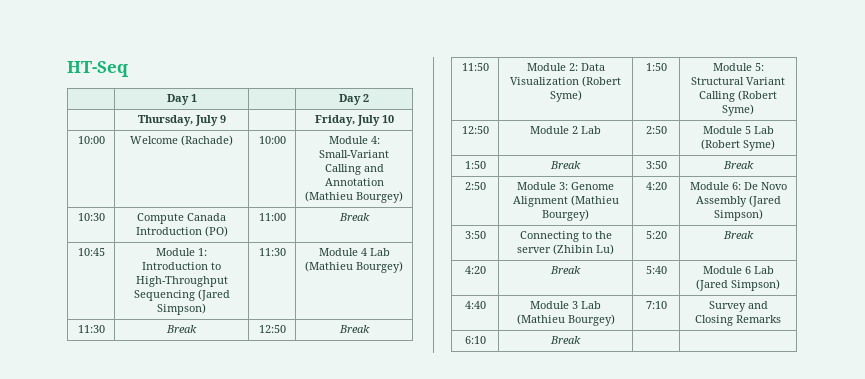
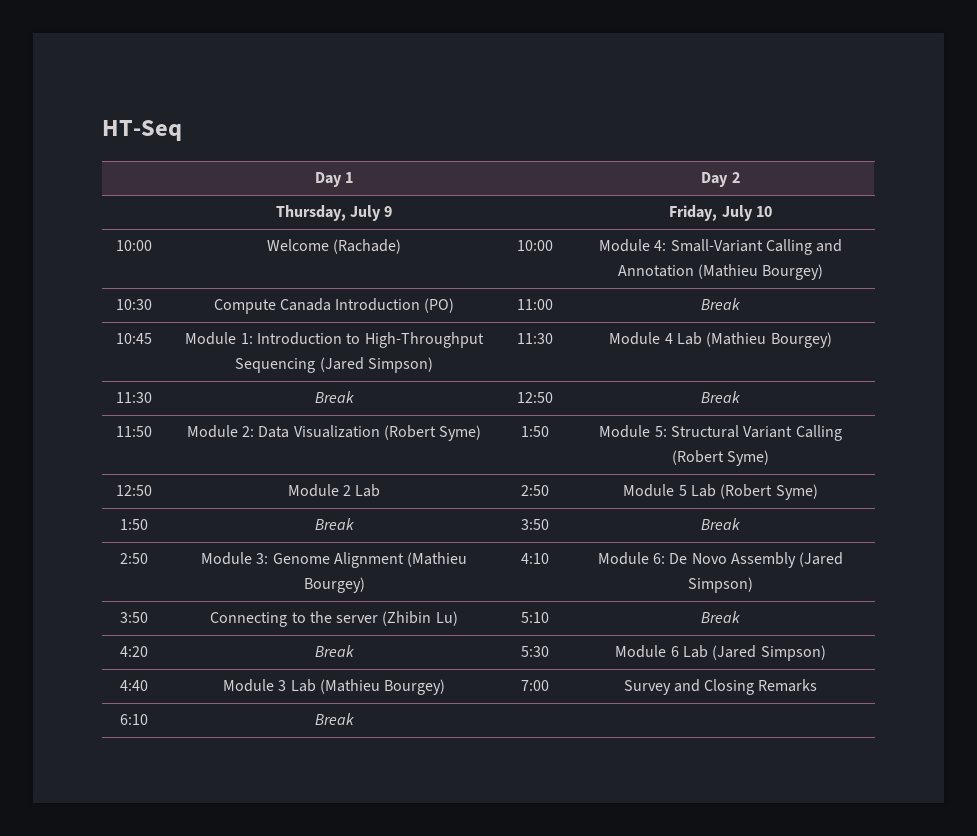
- 2:50 | Module 3: Genome Alignment (Mathieu Bourgey) | 4:20 | Module 6: De Novo Assembly (Jared Simpson)
+ 2:50 | Module 3: Genome Alignment (Mathieu Bourgey) | 4:10 | Module 6: De Novo Assembly (Jared Simpson)
- 3:50 | Connecting to the server (Zhibin Lu) | 5:20 | Break
+ 3:50 | Connecting to the server (Zhibin Lu) | 5:10 | Break
- 4:20 | Break | 5:40 | Module 6 Lab (Jared Simpson)
+ 4:20 | Break | 5:30 | Module 6 Lab (Jared Simpson)
- 4:40 | Module 3 Lab (Mathieu Bourgey) | 7:10 | Survey and Closing Remarks
+ 4:40 | Module 3 Lab (Mathieu Bourgey) | 7:00 | Survey and Closing Remarks

